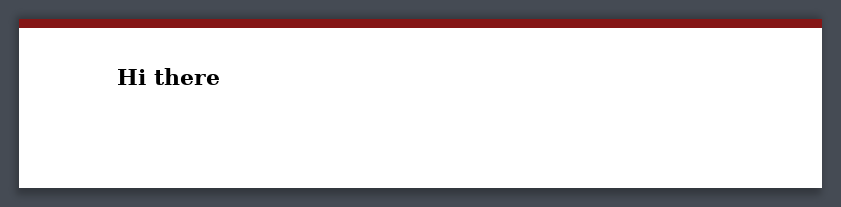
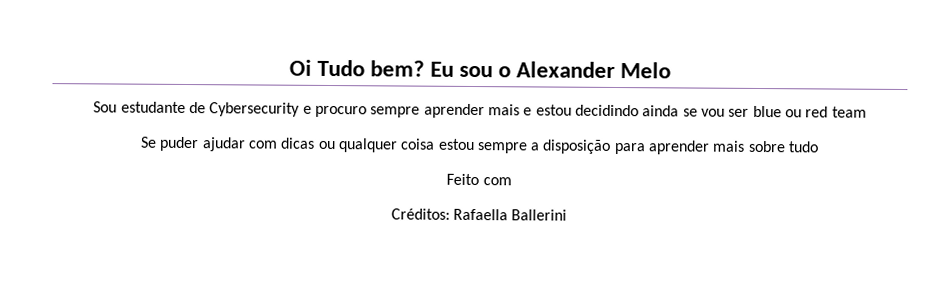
- Hi there
+ Oi Tudo bem? Eu sou o Alexander Melo
+ Sou estudante de Cybersecurity e procuro sempre aprender mais e estou decidindo ainda se vou ser blue ou red team
+ Se puder ajudar com dicas ou qualquer coisa estou sempre a disposição para aprender mais sobre tudo
+ Feito com
+ Créditos: Rafaella Ballerini

